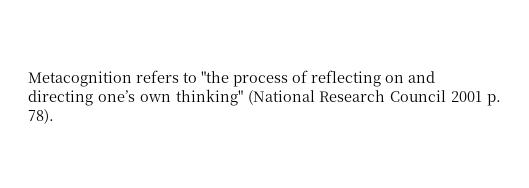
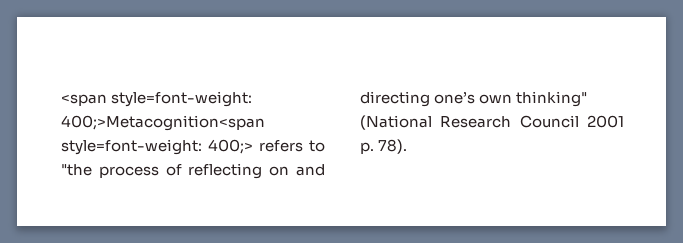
- Metacognition refers to "the process of reflecting on and directing one’s own thinking" (National Research Council 2001 p. 78).
+ <span style=font-weight: 400;>Metacognition<span style=font-weight: 400;> refers to "the process of reflecting on and directing one’s own thinking" (National Research Council 2001 p. 78).

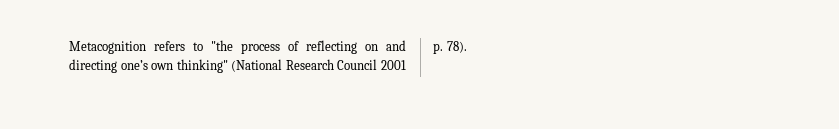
- <span style=font-weight: 400;>Metacognition<span style=font-weight: 400;> refers to "the process of reflecting on and directing one’s own thinking" (National Research Council 2001 p. 78).
+ Metacognition refers to "the process of reflecting on and directing one’s own thinking" (National Research Council 2001 p. 78).

